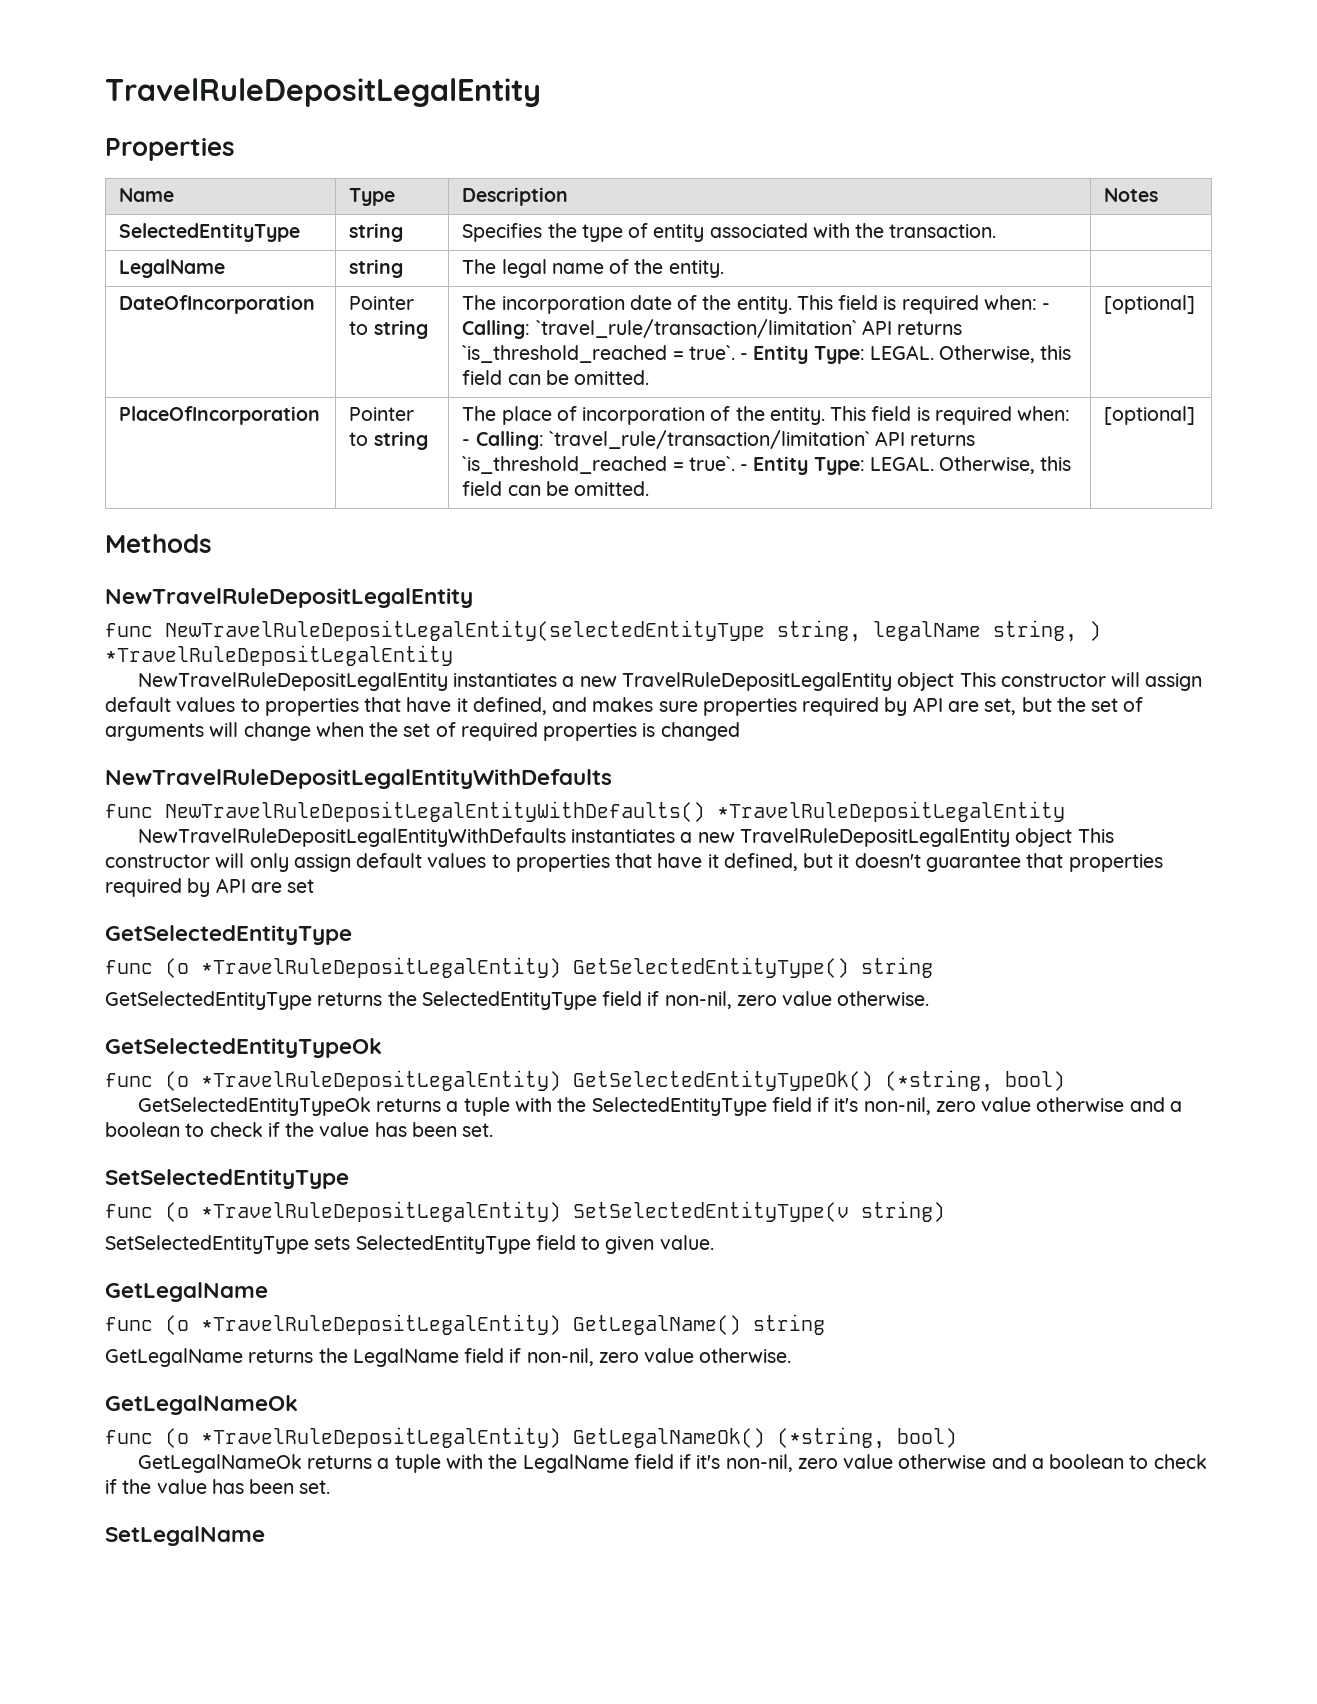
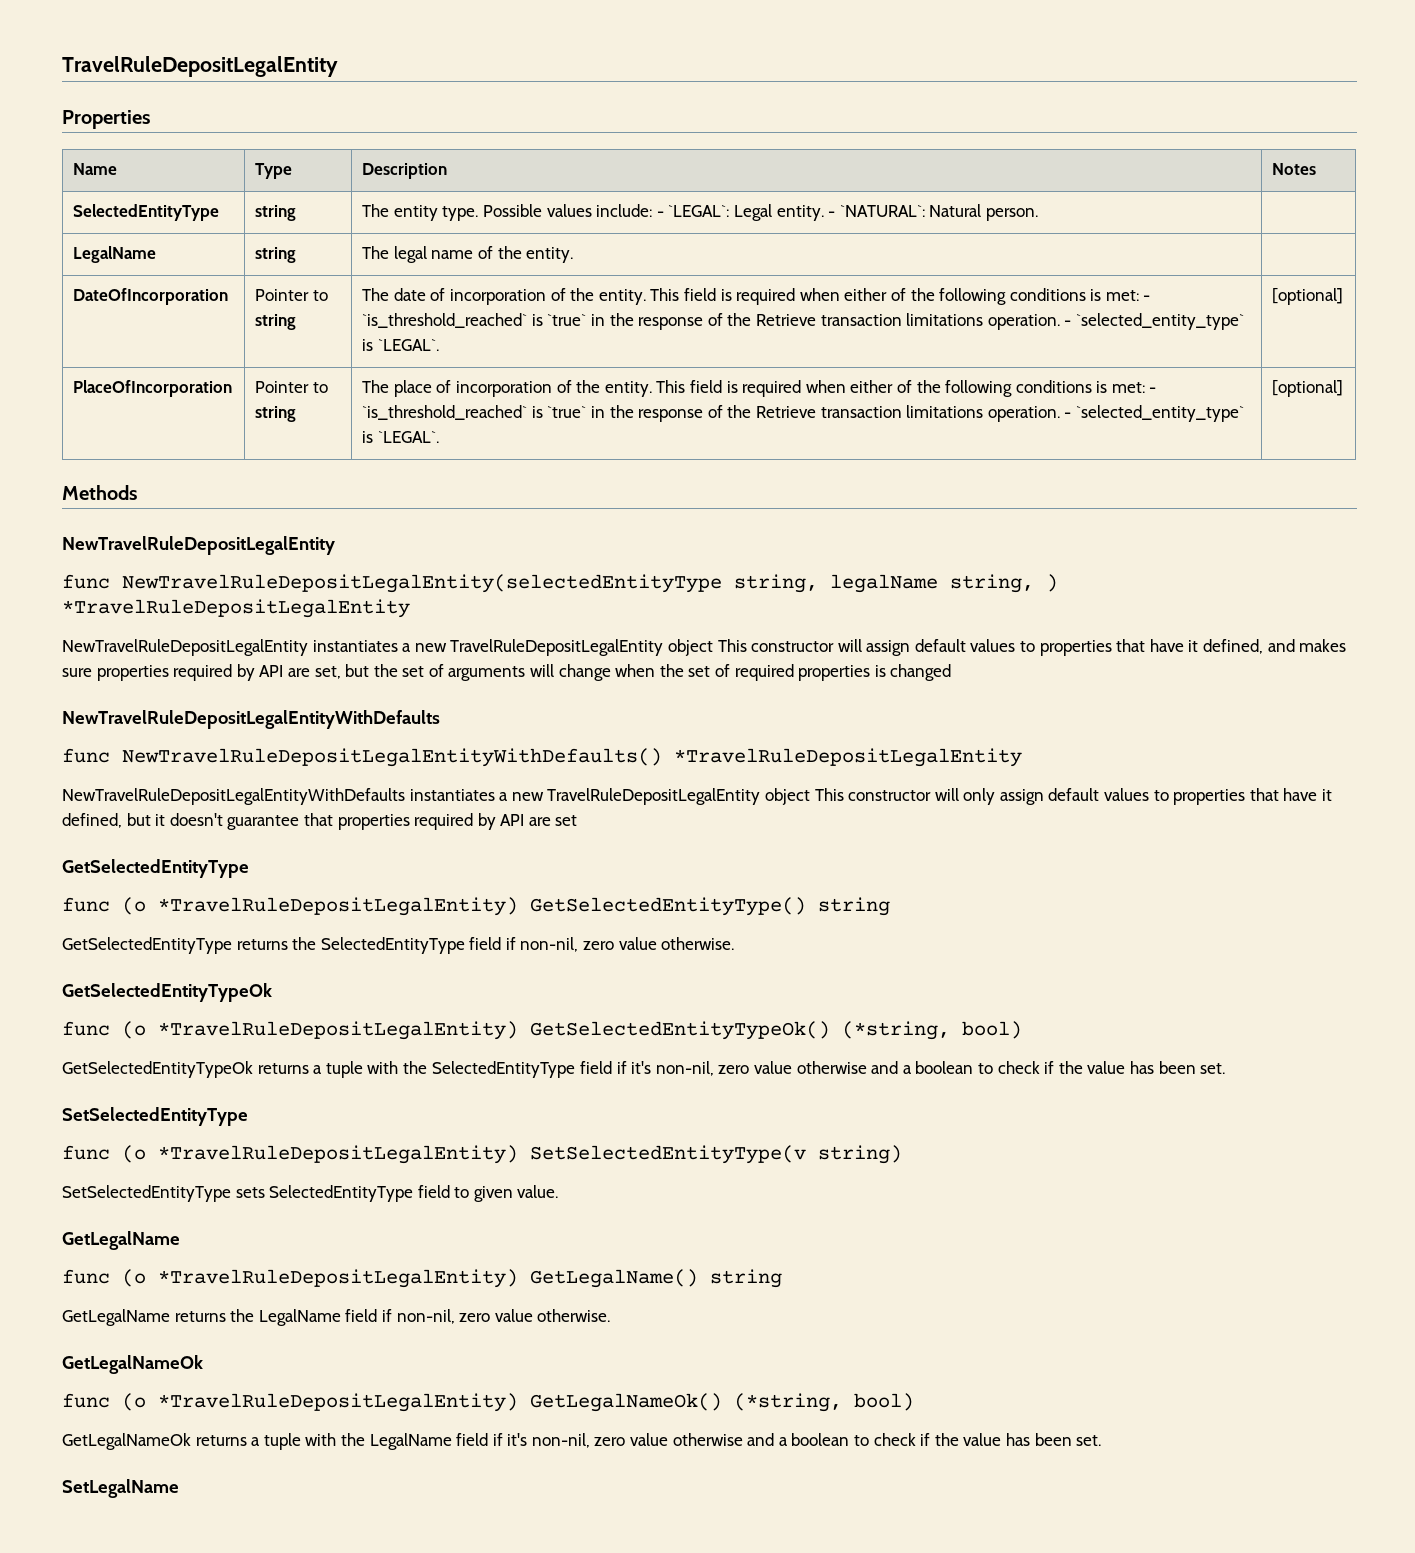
- SelectedEntityType | string | Specifies the type of entity associated with the transaction. |
+ SelectedEntityType | string | The entity type. Possible values include: - `LEGAL`: Legal entity. - `NATURAL`: Natural person. |
- The incorporation date of the entity. This field is required when: - Calling: `travel_rule/transaction/limitation` API returns `is_threshold_reached = true`. - Entity Type: LEGAL. Otherwise, this field can be omitted.
+ The date of incorporation of the entity. This field is required when either of the following conditions is met: - `is_threshold_reached` is `true` in the response of the Retrieve transaction limitations operation. - `selected_entity_type` is `LEGAL`.
- The place of incorporation of the entity. This field is required when: - Calling: `travel_rule/transaction/limitation` API returns `is_threshold_reached = true`. - Entity Type: LEGAL. Otherwise, this field can be omitted.
+ The place of incorporation of the entity. This field is required when either of the following conditions is met: - `is_threshold_reached` is `true` in the response of the Retrieve transaction limitations operation. - `selected_entity_type` is `LEGAL`.

